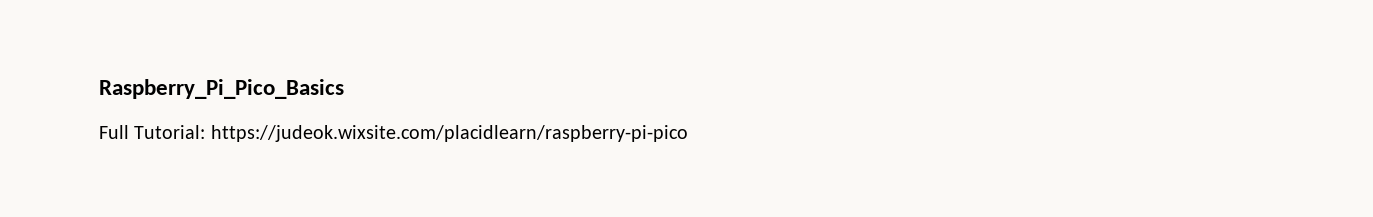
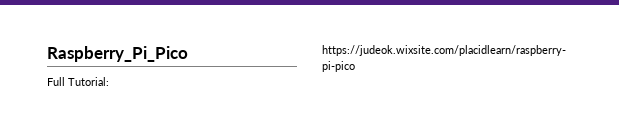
- Raspberry_Pi_Pico_Basics
+ Raspberry_Pi_Pico

